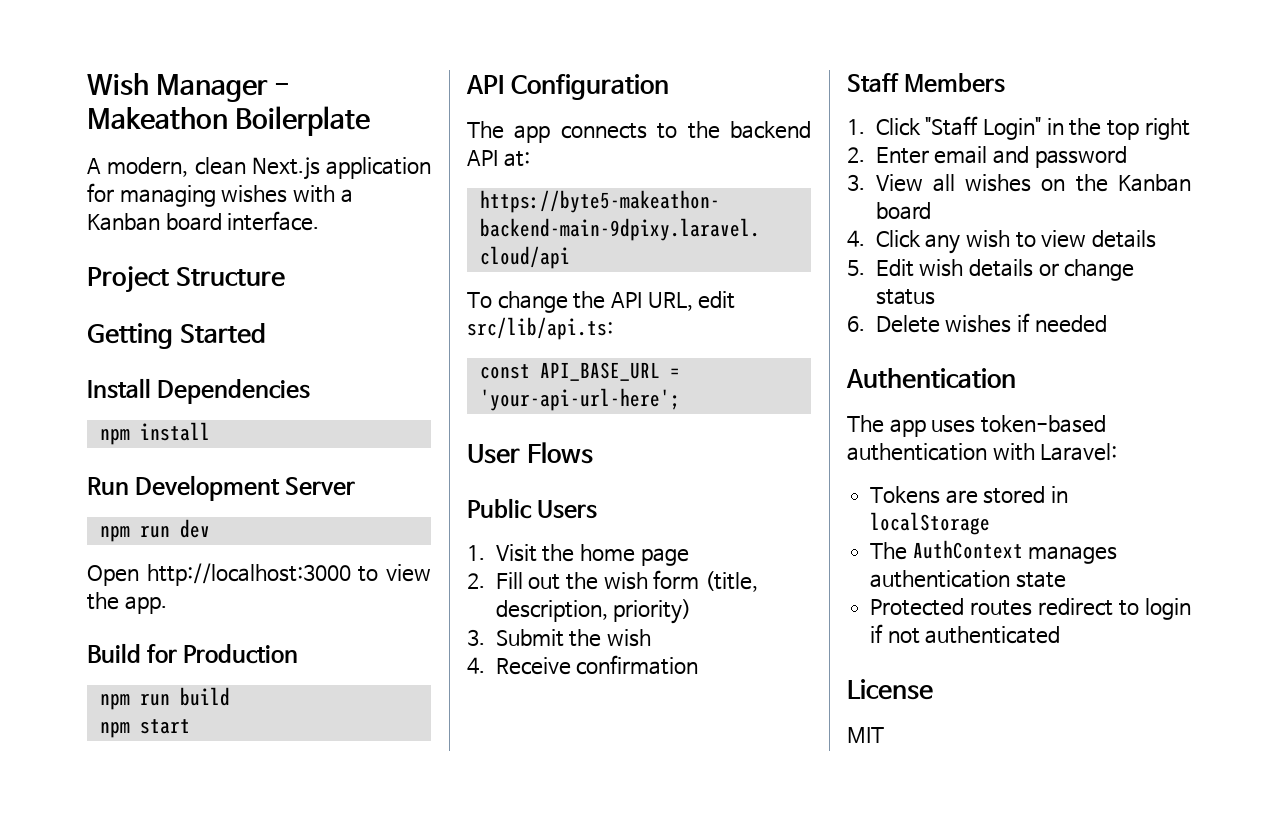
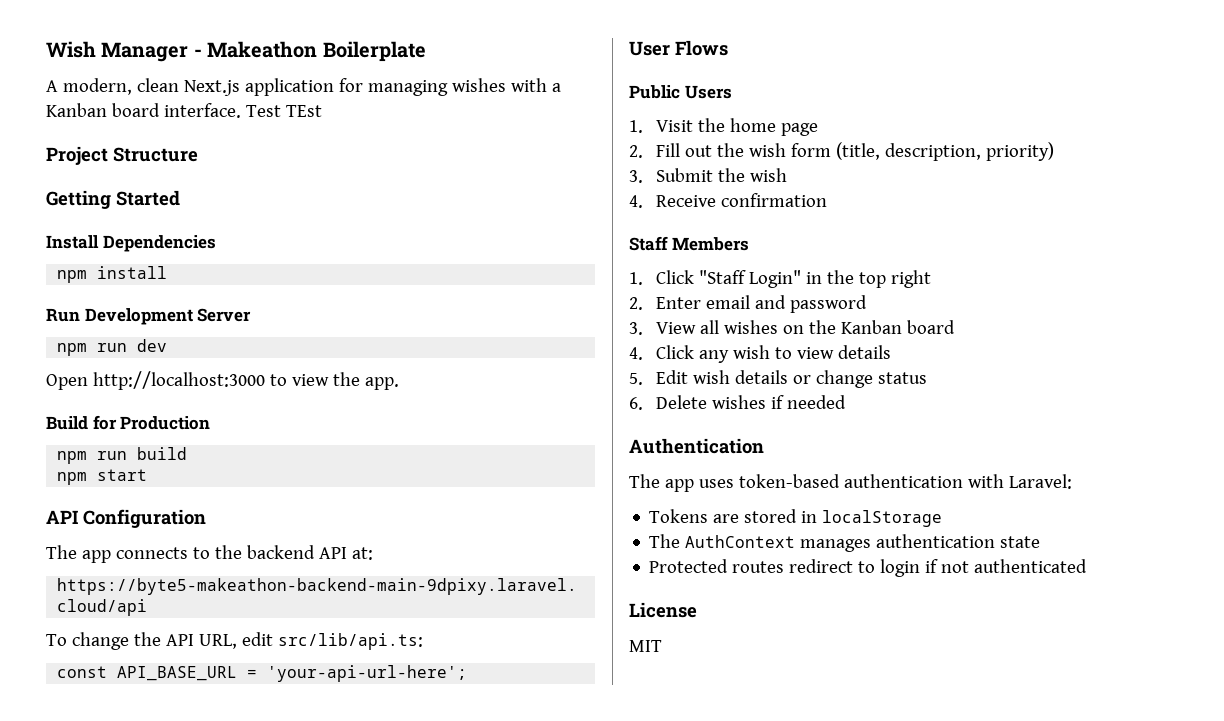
+ Test TEst

